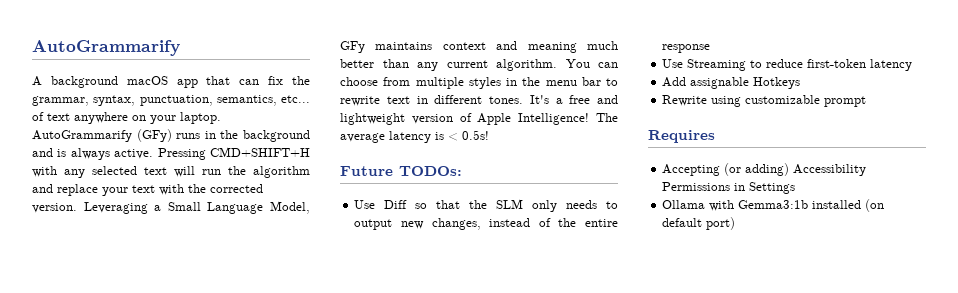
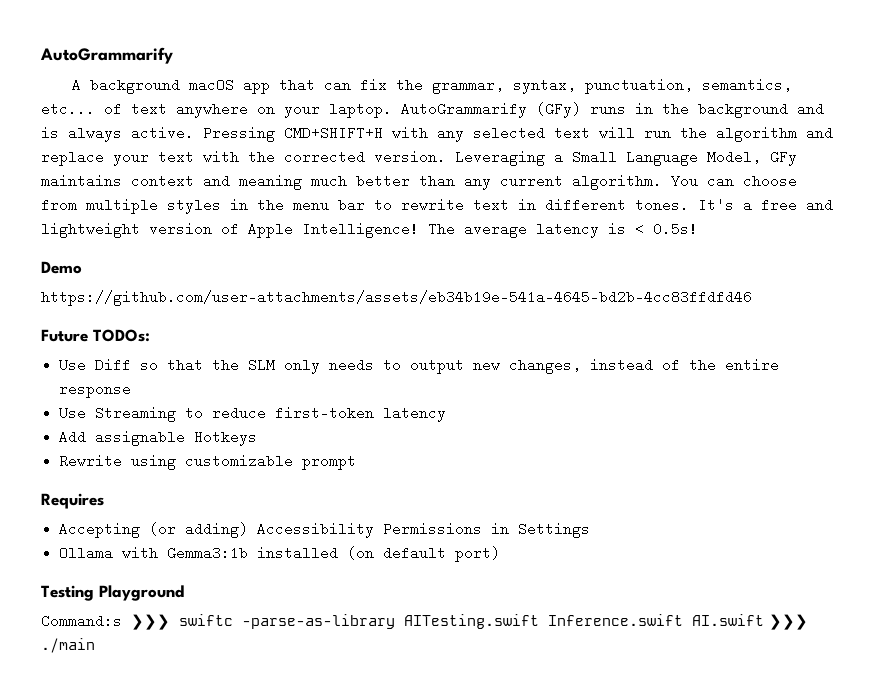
+ Demo
+ https://github.com/user-attachments/assets/eb34b19e-541a-4645-bd2b-4cc83ffdfd46
+ Testing Playground
+ Command:s ❯❯❯ swiftc -parse-as-library AITesting.swift Inference.swift AI.swift ❯❯❯ ./main

